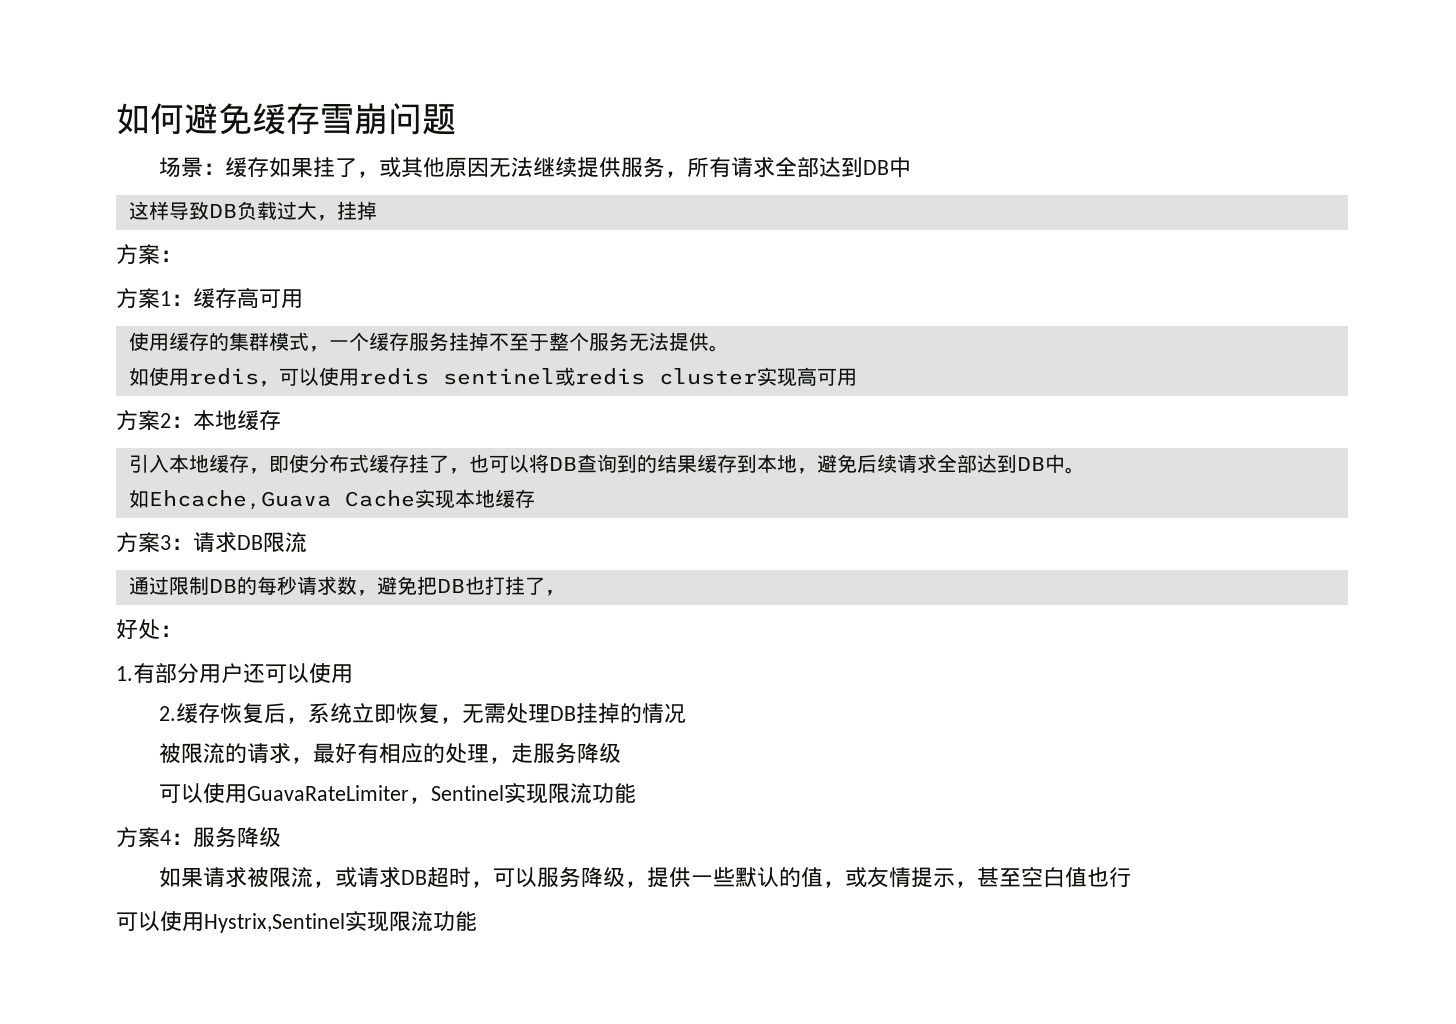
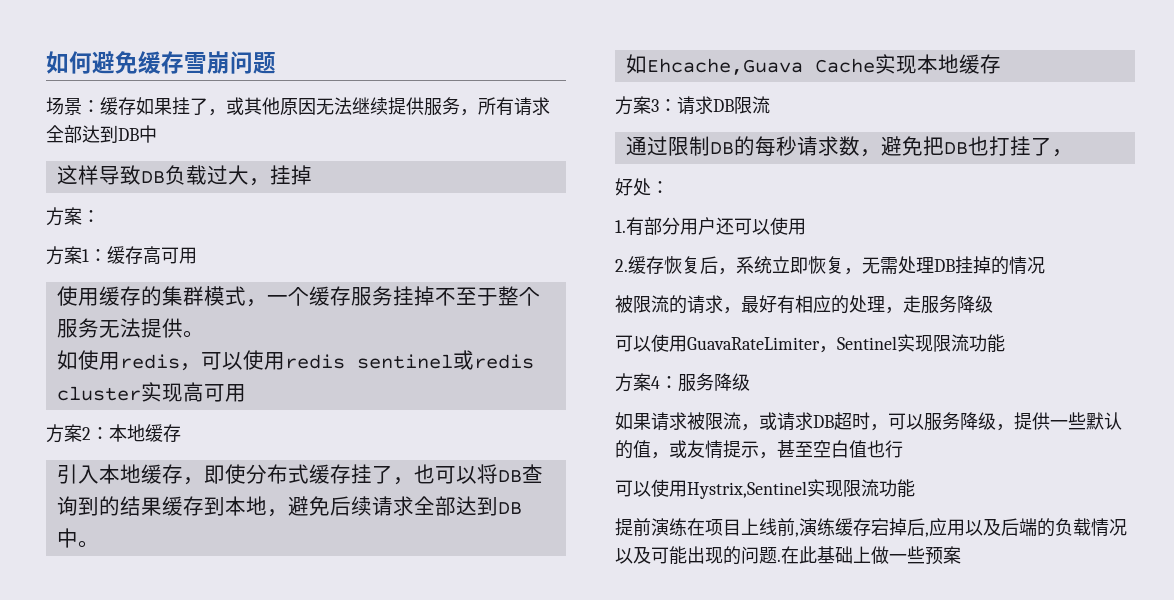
+ 提前演练在项目上线前,演练缓存宕掉后,应用以及后端的负载情况以及可能出现的问题.在此基础上做一些预案

